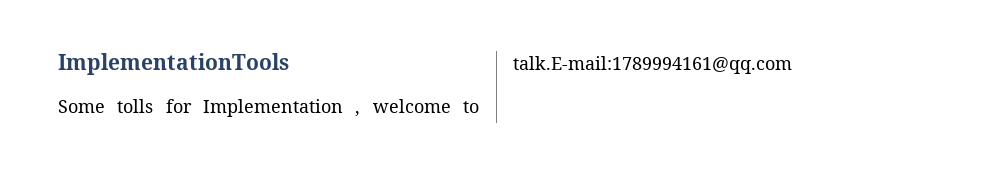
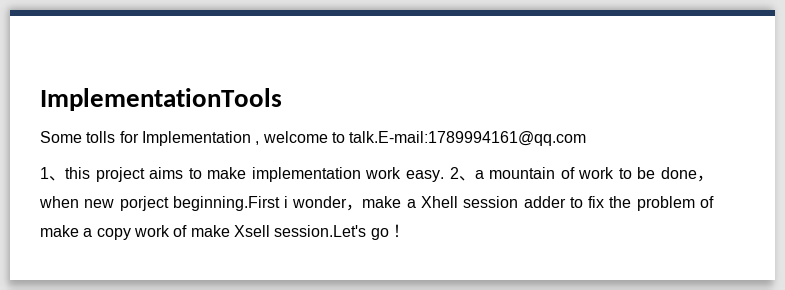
+ 1、this project aims to make implementation work easy. 2、a mountain of work to be done，when new porject beginning.First i wonder，make a Xhell session adder to fix the problem of make a copy work of make Xsell session.Let's go！

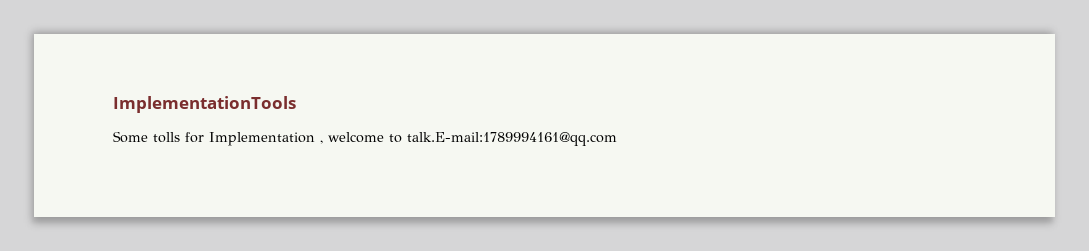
- 1、this project aims to make implementation work easy. 2、a mountain of work to be done，when new porject beginning.First i wonder，make a Xhell session adder to fix the problem of make a copy work of make Xsell session.Let's go！

